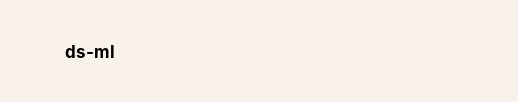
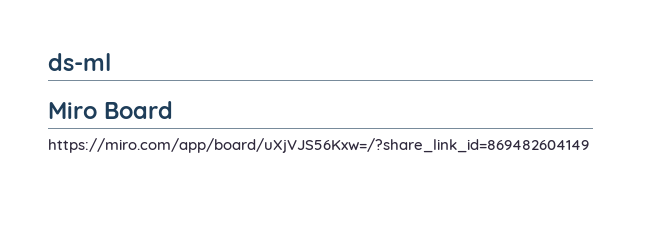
+ Miro Board
+ https://miro.com/app/board/uXjVJS56Kxw=/?share_link_id=869482604149

